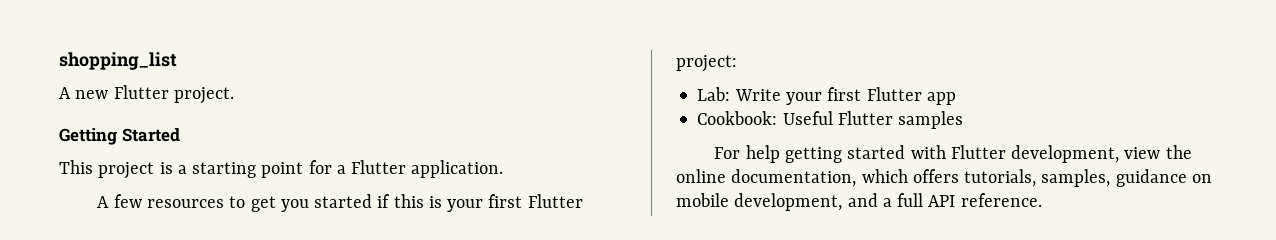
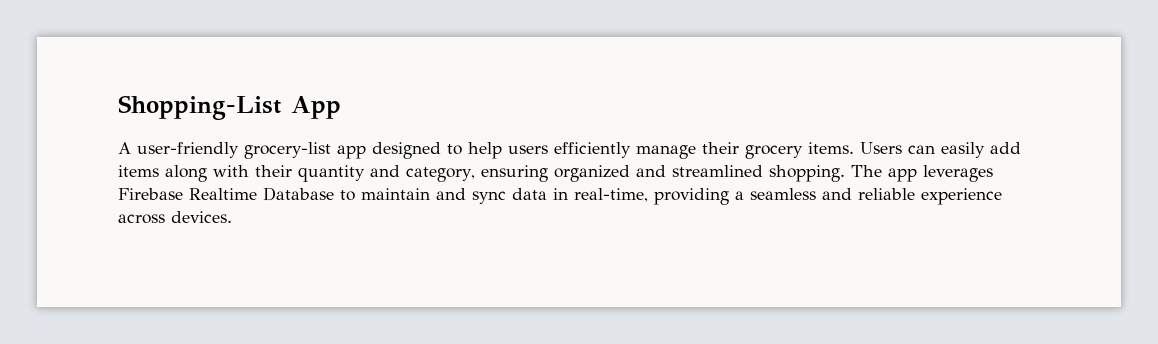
- shopping_list
- A new Flutter project.
- Getting Started
- This project is a starting point for a Flutter application.
- A few resources to get you started if this is your first Flutter project:
- Lab: Write your first Flutter app
- Cookbook: Useful Flutter samples
- For help getting started with Flutter development, view the online documentation, which offers tutorials, samples, guidance on mobile development, and a full API reference.
+ Shopping-List App
+ A user-friendly grocery-list app designed to help users efficiently manage their grocery items. Users can easily add items along with their quantity and category, ensuring organized and streamlined shopping. The app leverages Firebase Realtime Database to maintain and sync data in real-time, providing a seamless and reliable experience across devices.

